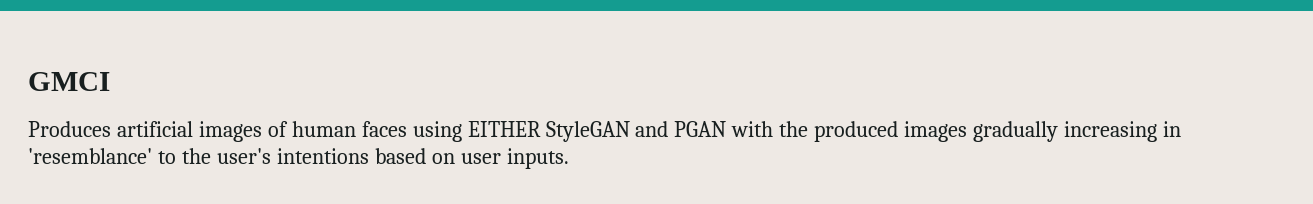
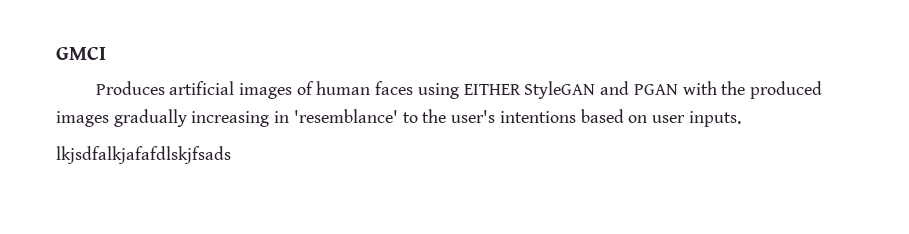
+ lkjsdfalkjafafdlskjfsads

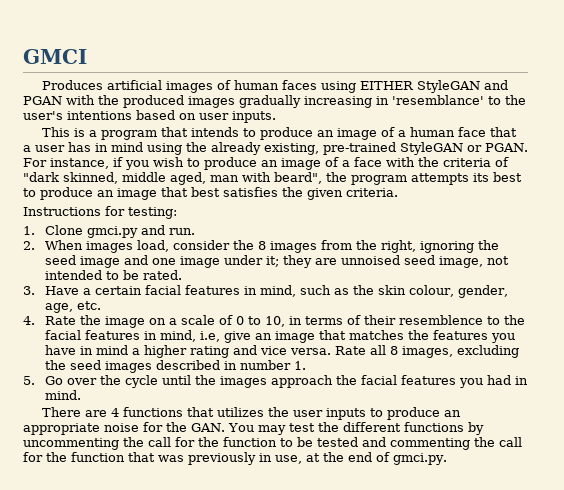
- lkjsdfalkjafafdlskjfsads
+ This is a program that intends to produce an image of a human face that a user has in mind using the already existing, pre-trained StyleGAN or PGAN. For instance, if you wish to produce an image of a face with the criteria of "dark skinned, middle aged, man with beard", the program attempts its best to produce an image that best satisfies the given criteria.
+ Instructions for testing:
+ 1. Clone gmci.py and run.
+ 2. When images load, consider the 8 images from the right, ignoring the seed image and one image under it; they are unnoised seed image, not intended to be rated.
+ 3. Have a certain facial features in mind, such as the skin colour, gender, age, etc.
+ 4. Rate the image on a scale of 0 to 10, in terms of their resemblence to the facial features in mind, i.e, give an image that matches the features you have in mind a higher rating and vice versa. Rate all 8 images, excluding the seed images described in number 1.
+ 5. Go over the cycle until the images approach the facial features you had in mind.
+ There are 4 functions that utilizes the user inputs to produce an appropriate noise for the GAN. You may test the different functions by uncommenting the call for the function to be tested and commenting the call for the function that was previously in use, at the end of gmci.py.

